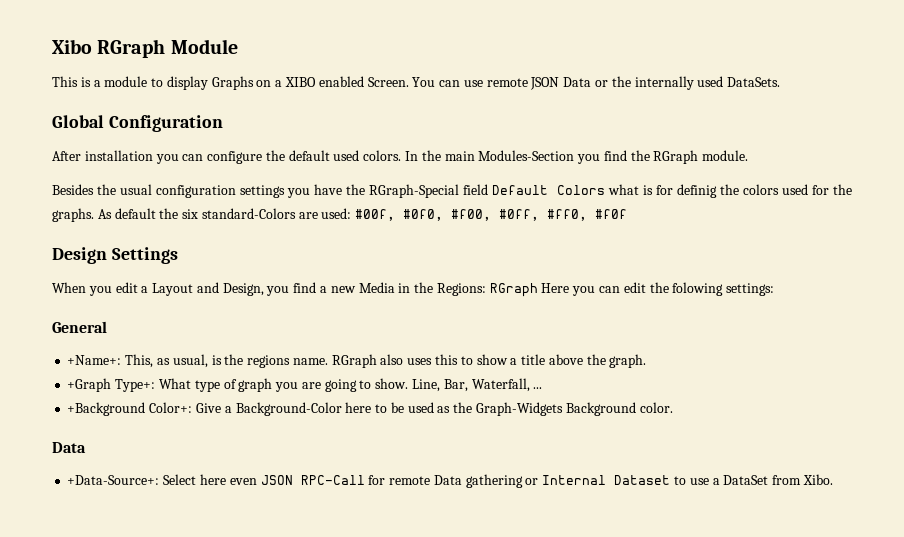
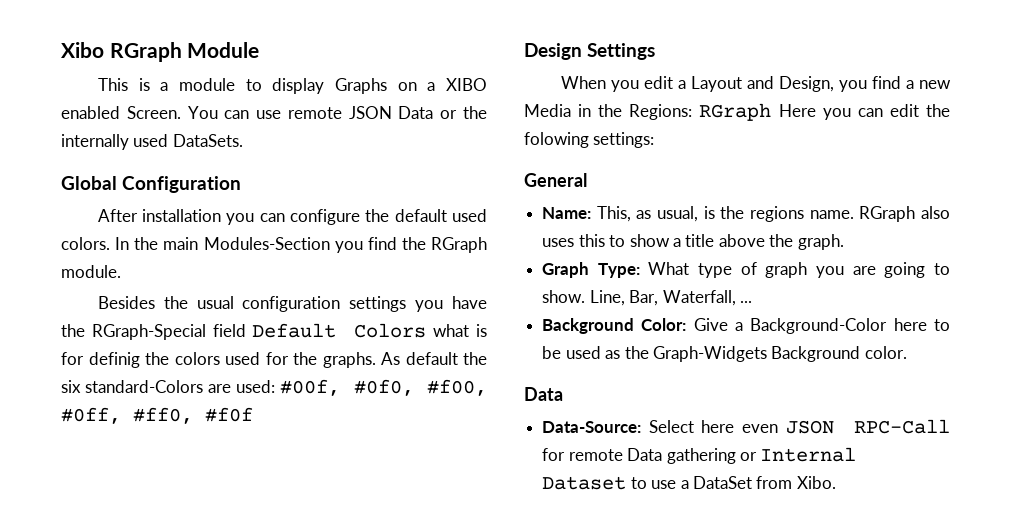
- +Name+: This, as usual, is the regions name.
+ Name: This, as usual, is the regions name.
- +Graph Type+: What type of graph you are going to show.
+ Graph Type: What type of graph you are going to show.
- +Background Color+: Give a Background-Color here to be used as the Graph-Widgets Background color.
+ Background Color: Give a Background-Color here to be used as the Graph-Widgets Background color.
- +Data-Source+: Select here even JSON RPC-Call for remote Data gathering or Internal Dataset to use a DataSet from Xibo.
+ Data-Source: Select here even JSON RPC-Call for remote Data gathering or Internal Dataset to use a DataSet from Xibo.

